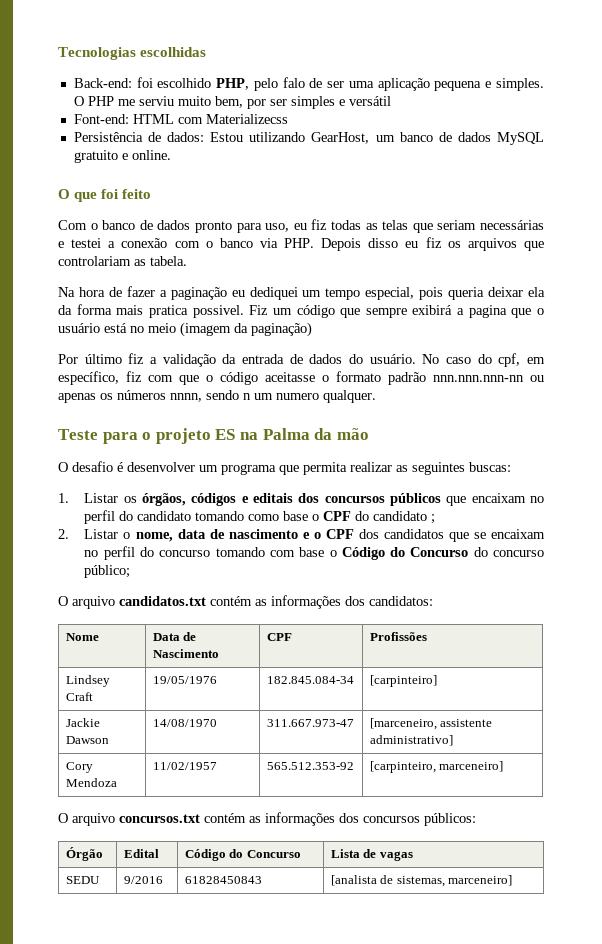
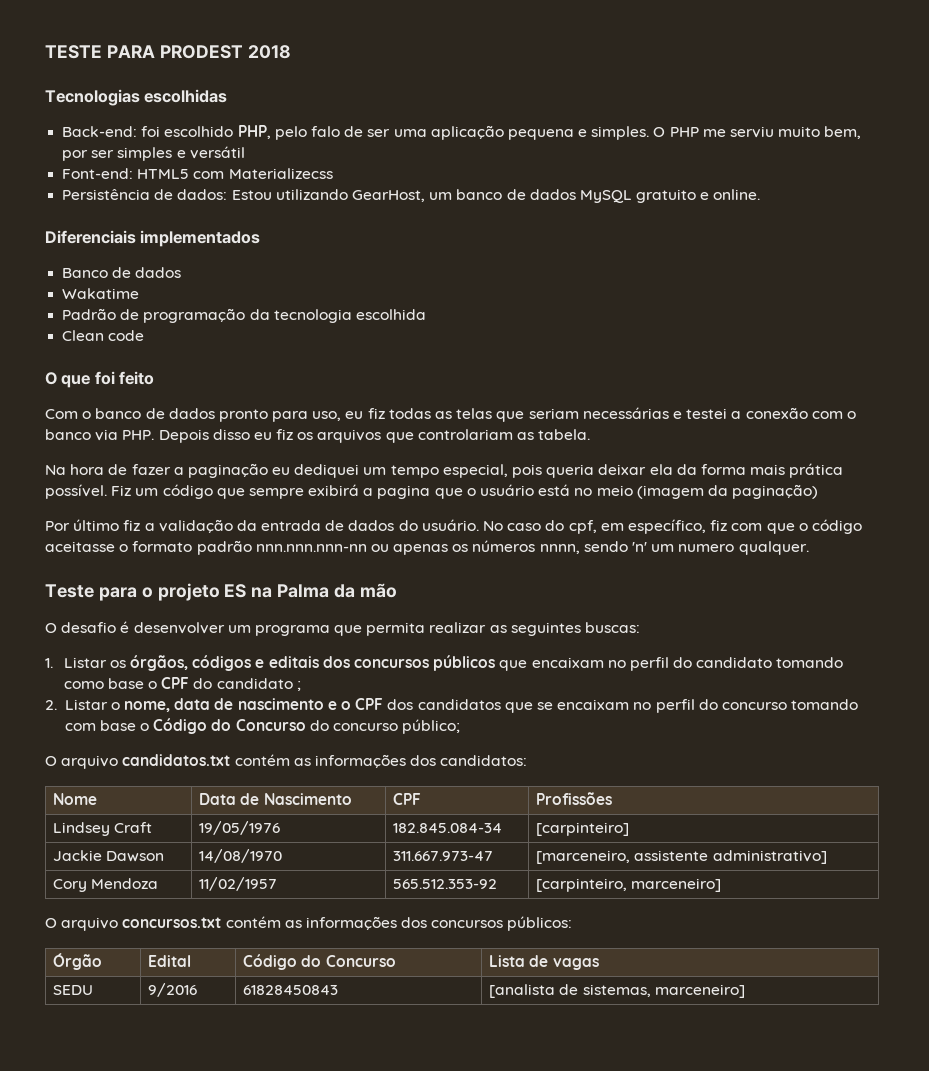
+ TESTE PARA PRODEST 2018
- Font-end: HTML com Materializecss
+ Font-end: HTML5 com Materializecss
+ Diferenciais implementados
+ Banco de dados
+ Wakatime
+ Padrão de programação da tecnologia escolhida
+ Clean code
- Na hora de fazer a paginação eu dediquei um tempo especial, pois queria deixar ela da forma mais pratica possivel.
+ Na hora de fazer a paginação eu dediquei um tempo especial, pois queria deixar ela da forma mais prática possível.
- No caso do cpf, em específico, fiz com que o código aceitasse o formato padrão nnn.nnn.nnn-nn ou apenas os números nnnn, sendo n um numero qualquer.
+ No caso do cpf, em específico, fiz com que o código aceitasse o formato padrão nnn.nnn.nnn-nn ou apenas os números nnnn, sendo 'n' um numero qualquer.

